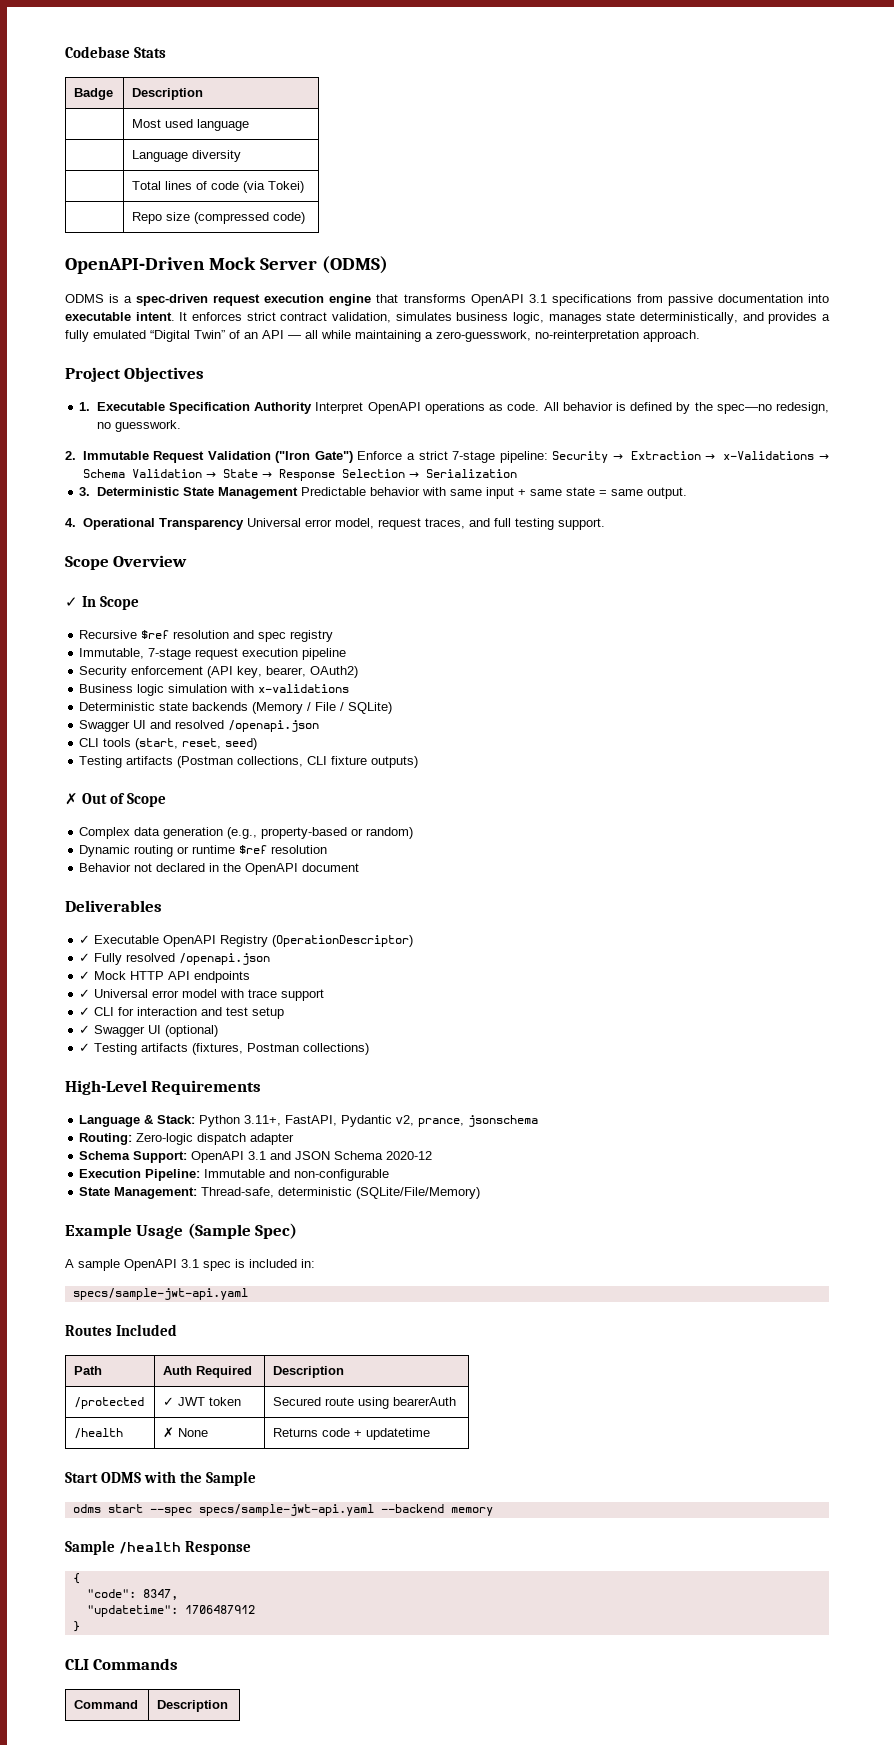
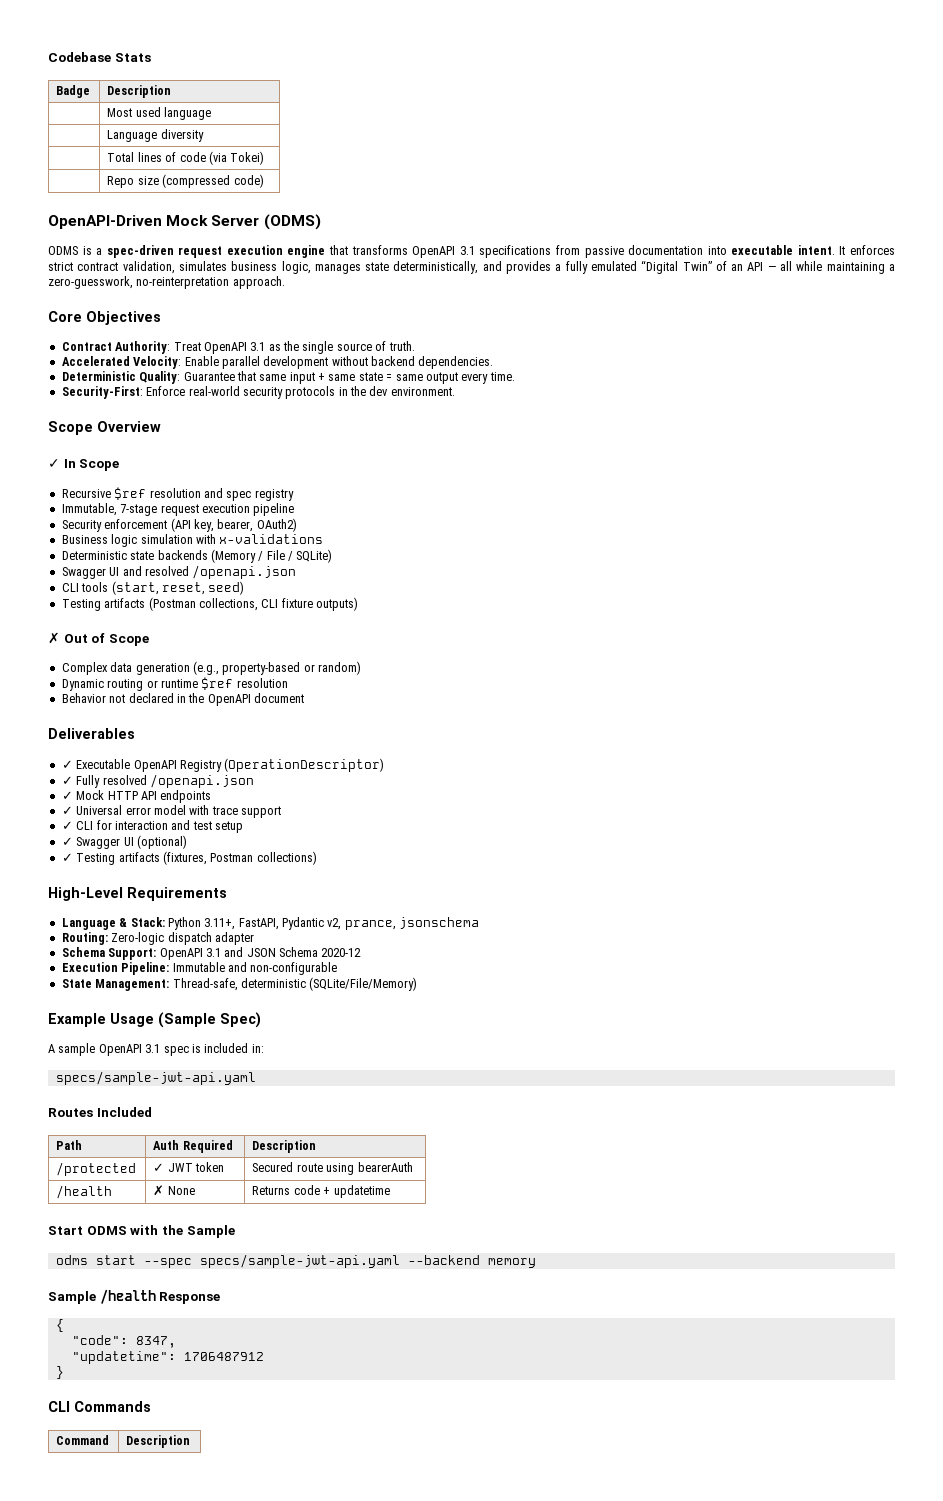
- Project Objectives
+ Core Objectives
- 1. Executable Specification Authority Interpret OpenAPI operations as code. All behavior is defined by the spec—no redesign, no guesswork.
- 2. Immutable Request Validation ("Iron Gate") Enforce a strict 7-stage pipeline: Security → Extraction → x-Validations → Schema Validation → State → Response Selection → Serialization
- 3. Deterministic State Management Predictable behavior with same input + same state = same output.
- 4. Operational Transparency Universal error model, request traces, and full testing support.
+ Contract Authority: Treat OpenAPI 3.1 as the single source of truth.
+ Accelerated Velocity: Enable parallel development without backend dependencies.
+ Deterministic Quality: Guarantee that same input + same state = same output every time.
+ Security-First: Enforce real-world security protocols in the dev environment.

